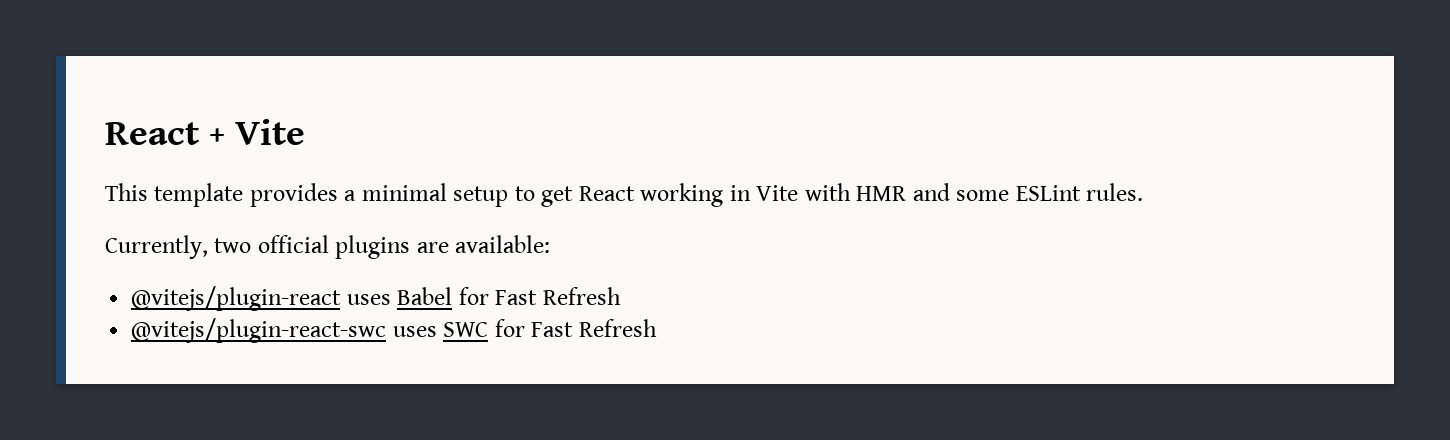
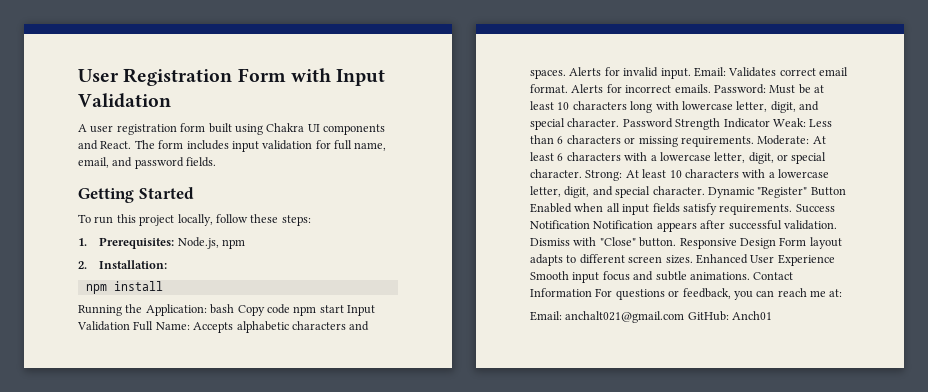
- React + Vite
- This template provides a minimal setup to get React working in Vite with HMR and some ESLint rules.
- Currently, two official plugins are available:
- @vitejs/plugin-react uses Babel for Fast Refresh
- @vitejs/plugin-react-swc uses SWC for Fast Refresh
+ User Registration Form with Input Validation
+ A user registration form built using Chakra UI components and React. The form includes input validation for full name, email, and password fields.
+ Getting Started
+ To run this project locally, follow these steps:
+ 1. Prerequisites: Node.js, npm
+ 2. Installation:
+ npm install
+ Running the Application: bash Copy code npm start Input Validation Full Name: Accepts alphabetic characters and spaces. Alerts for invalid input. Email: Validates correct email format. Alerts for incorrect emails. Password: Must be at least 10 characters long with lowercase letter, digit, and special character. Password Strength Indicator Weak: Less than 6 characters or missing requirements. Moderate: At least 6 characters with a lowercase letter, digit, or special character. Strong: At least 10 characters with a lowercase letter, digit, and special character. Dynamic "Register" Button Enabled when all input fields satisfy requirements. Success Notification Notification appears after successful validation. Dismiss with "Close" button. Responsive Design Form layout adapts to different screen sizes. Enhanced User Experience Smooth input focus and subtle animations. Contact Information For questions or feedback, you can reach me at:
+ Email: anchalt021@gmail.com GitHub: Anch01

